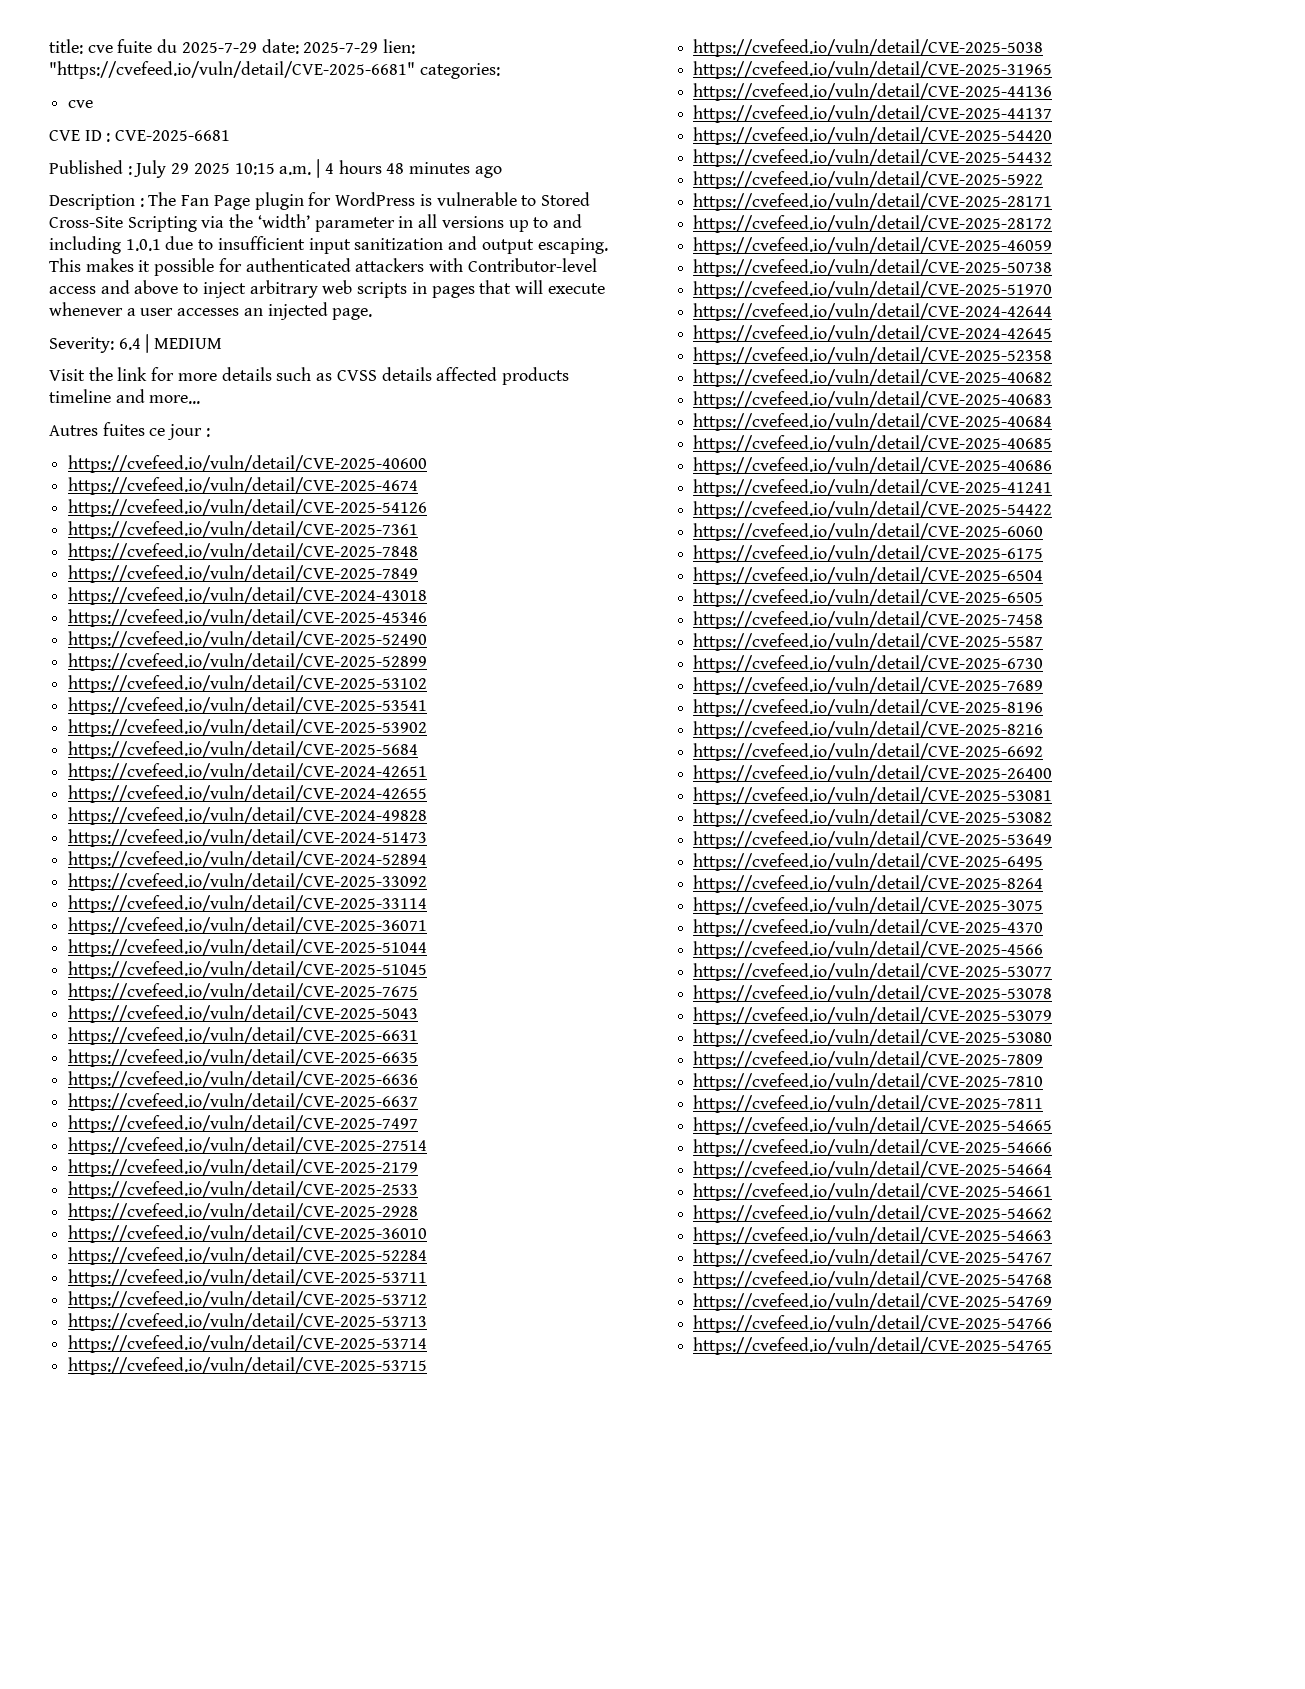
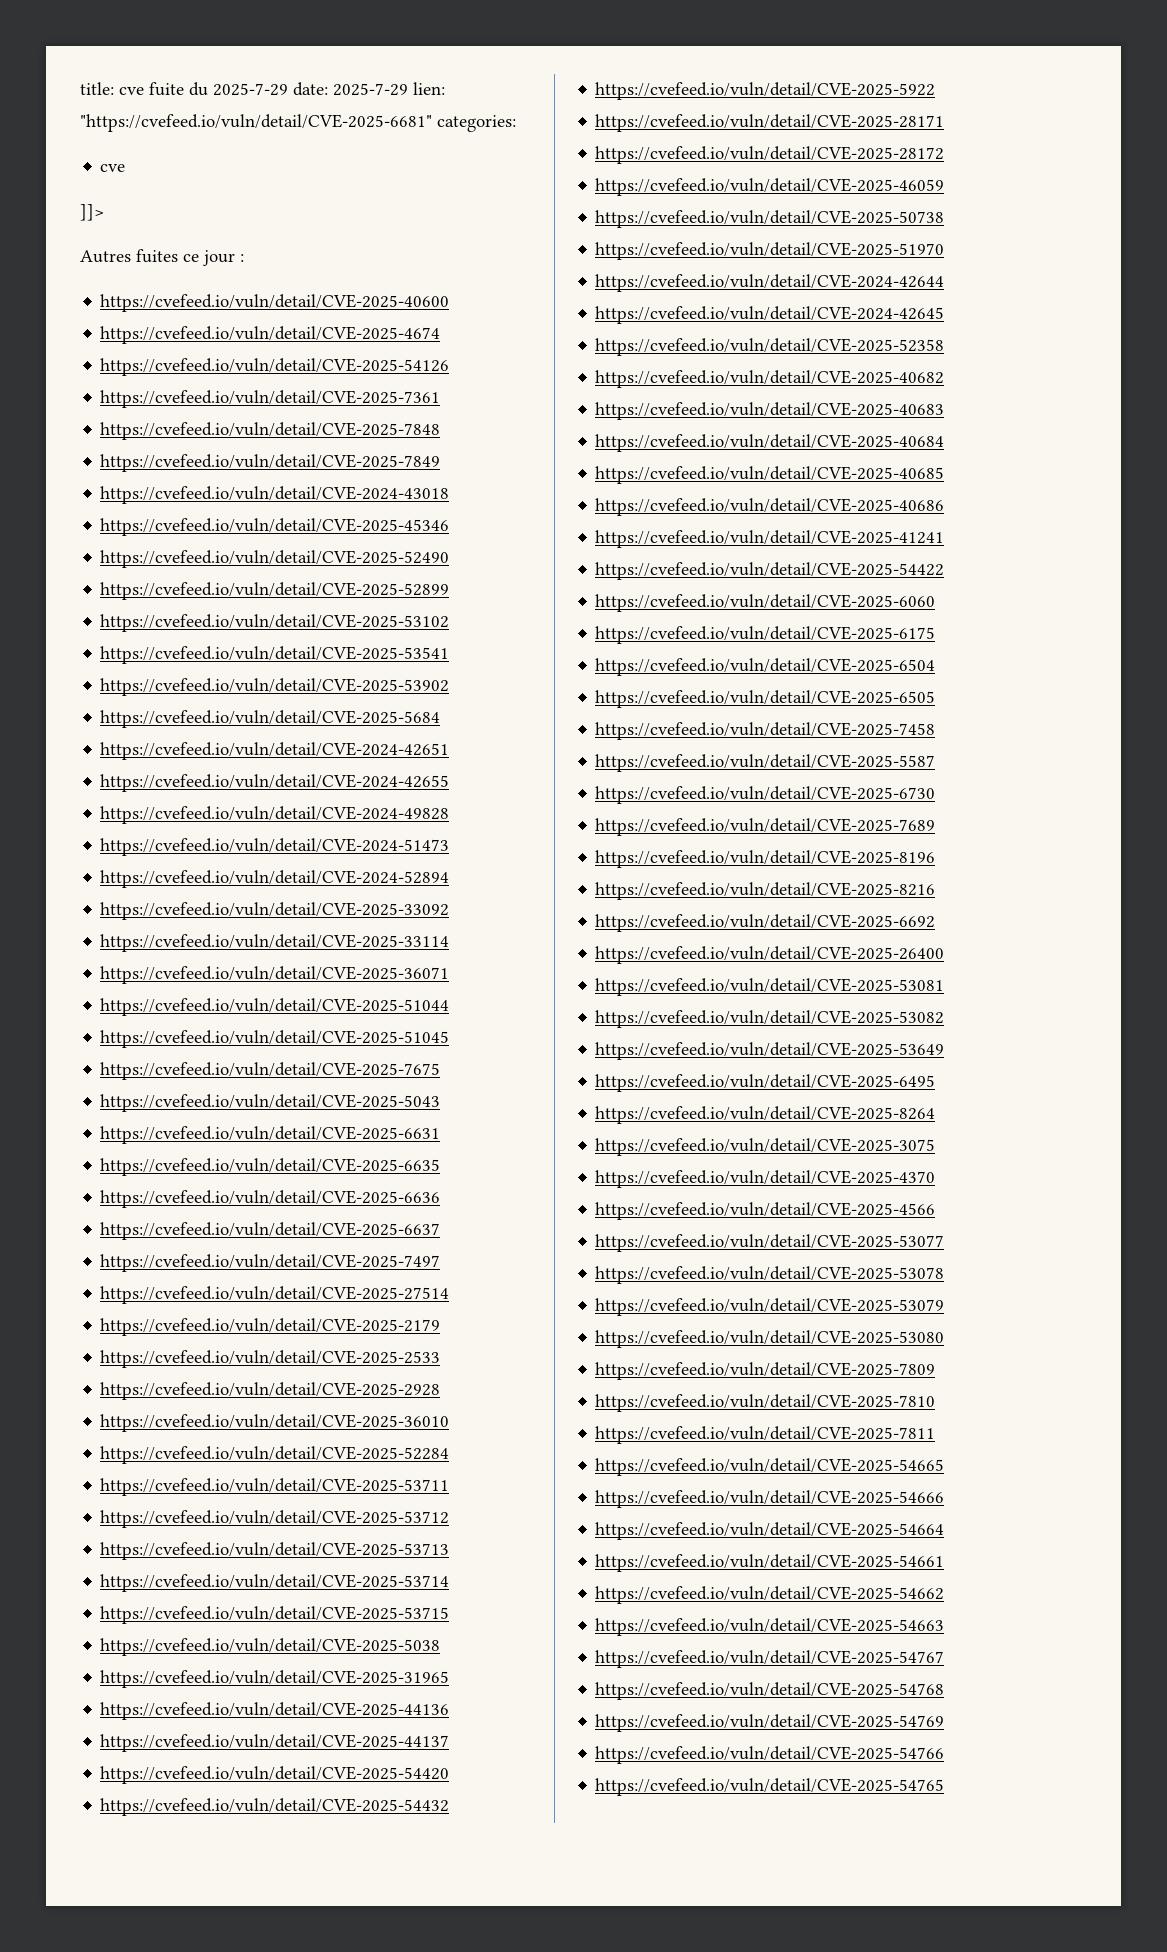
- CVE ID : CVE-2025-6681
- Published : July 29 2025 10:15 a.m. | 4 hours 48 minutes ago
- Description : The Fan Page plugin for WordPress is vulnerable to Stored Cross-Site Scripting via the ‘width’ parameter in all versions up to and including 1.0.1 due to insufficient input sanitization and output escaping. This makes it possible for authenticated attackers with Contributor-level access and above to inject arbitrary web scripts in pages that will execute whenever a user accesses an injected page.
- Severity: 6.4 | MEDIUM
- Visit the link for more details such as CVSS details affected products timeline and more...
+ ]]>

